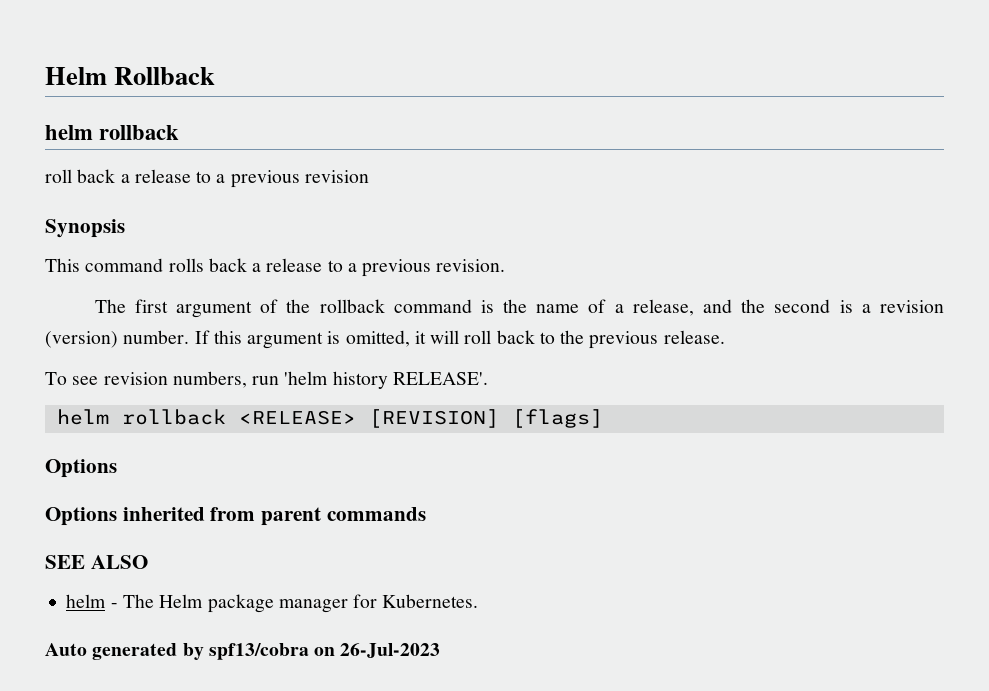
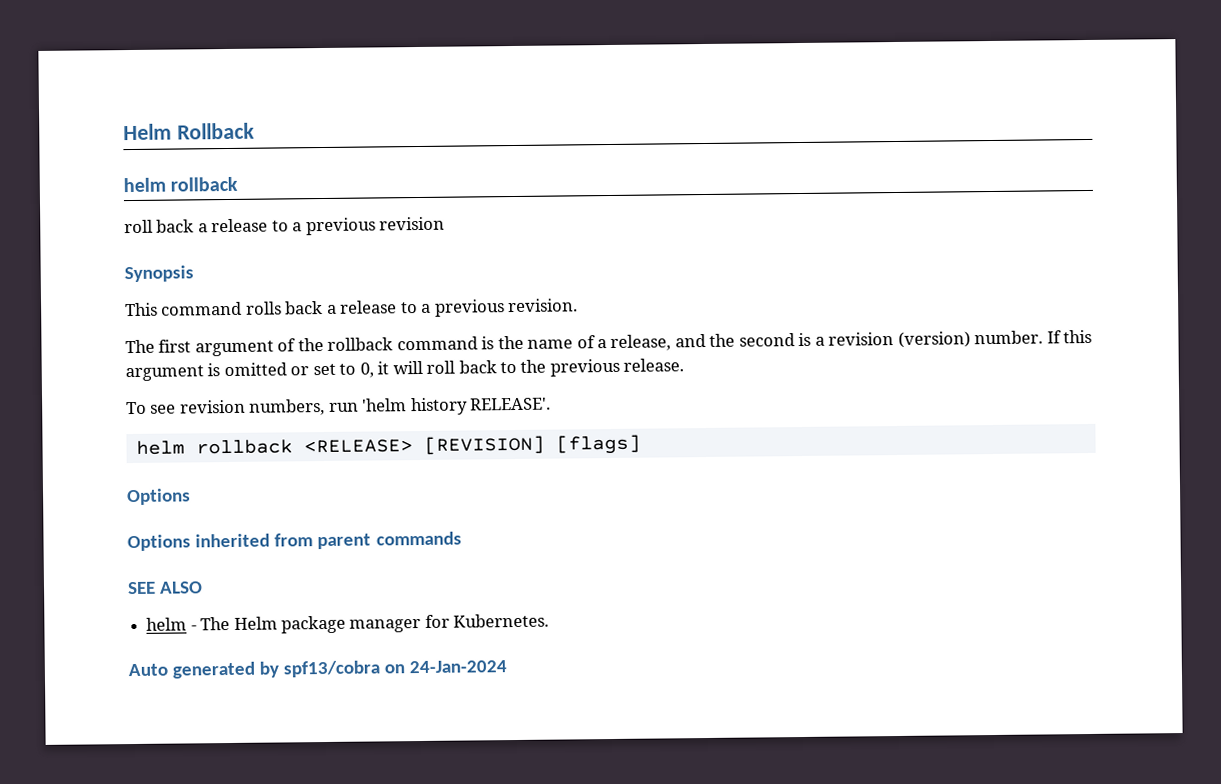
- If this argument is omitted, it will roll back to the previous release.
+ If this argument is omitted or set to 0, it will roll back to the previous release.
- Auto generated by spf13/cobra on 26-Jul-2023
+ Auto generated by spf13/cobra on 24-Jan-2024

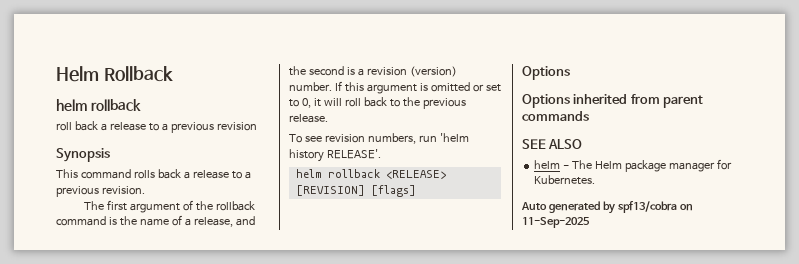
- Auto generated by spf13/cobra on 24-Jan-2024
+ Auto generated by spf13/cobra on 11-Sep-2025

